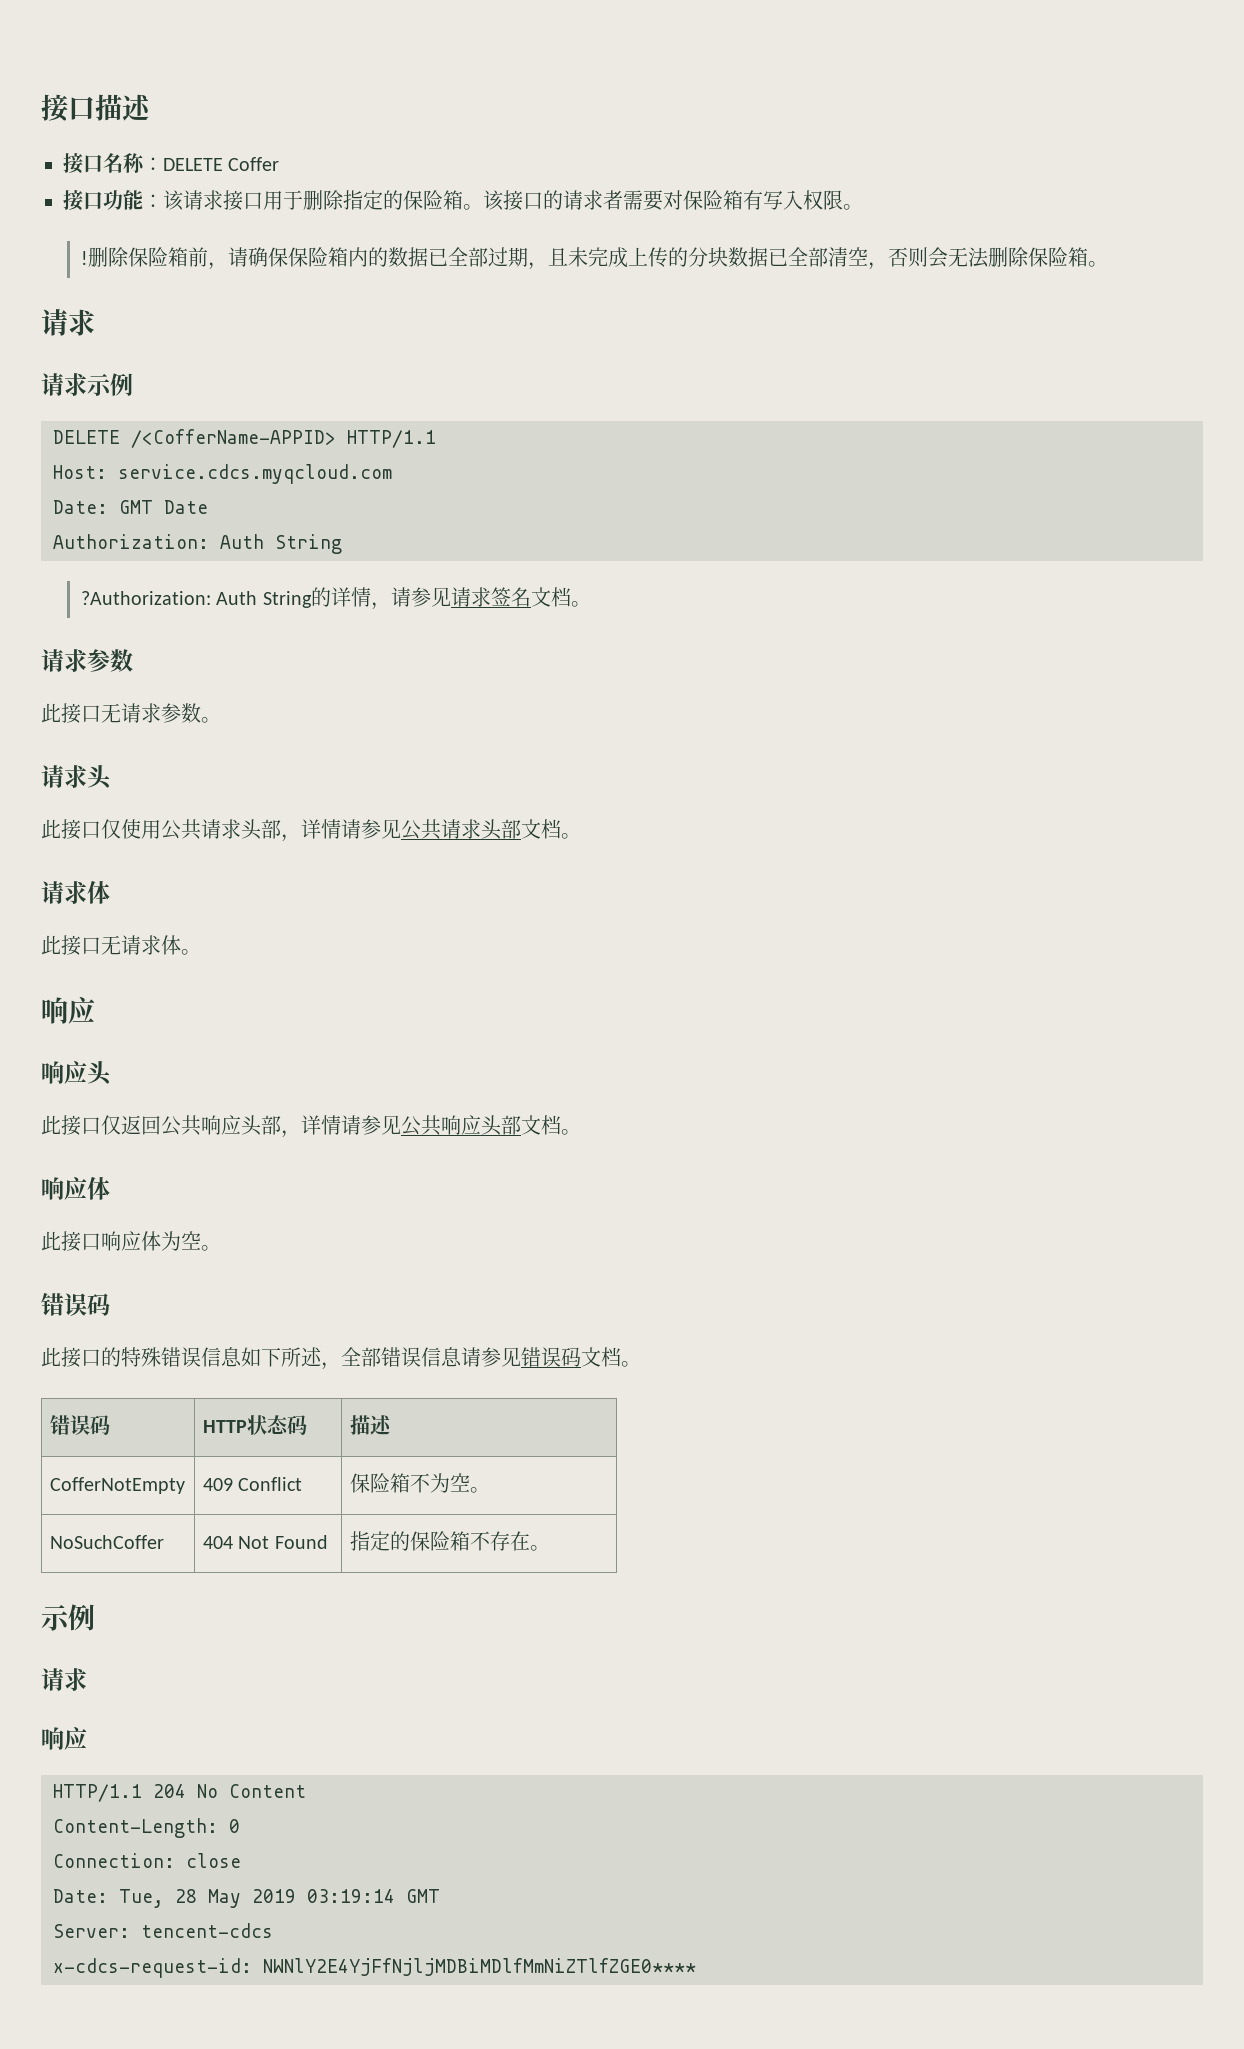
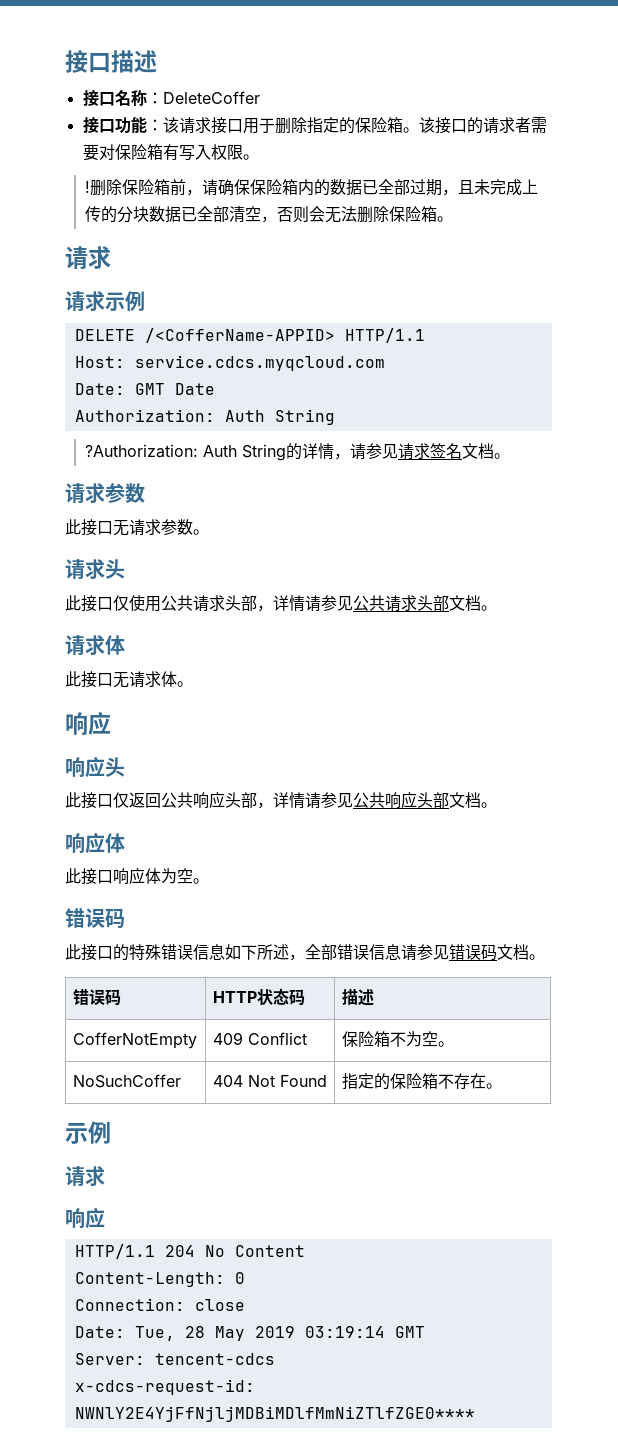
- 接口名称：DELETE Coffer
+ 接口名称：DeleteCoffer

